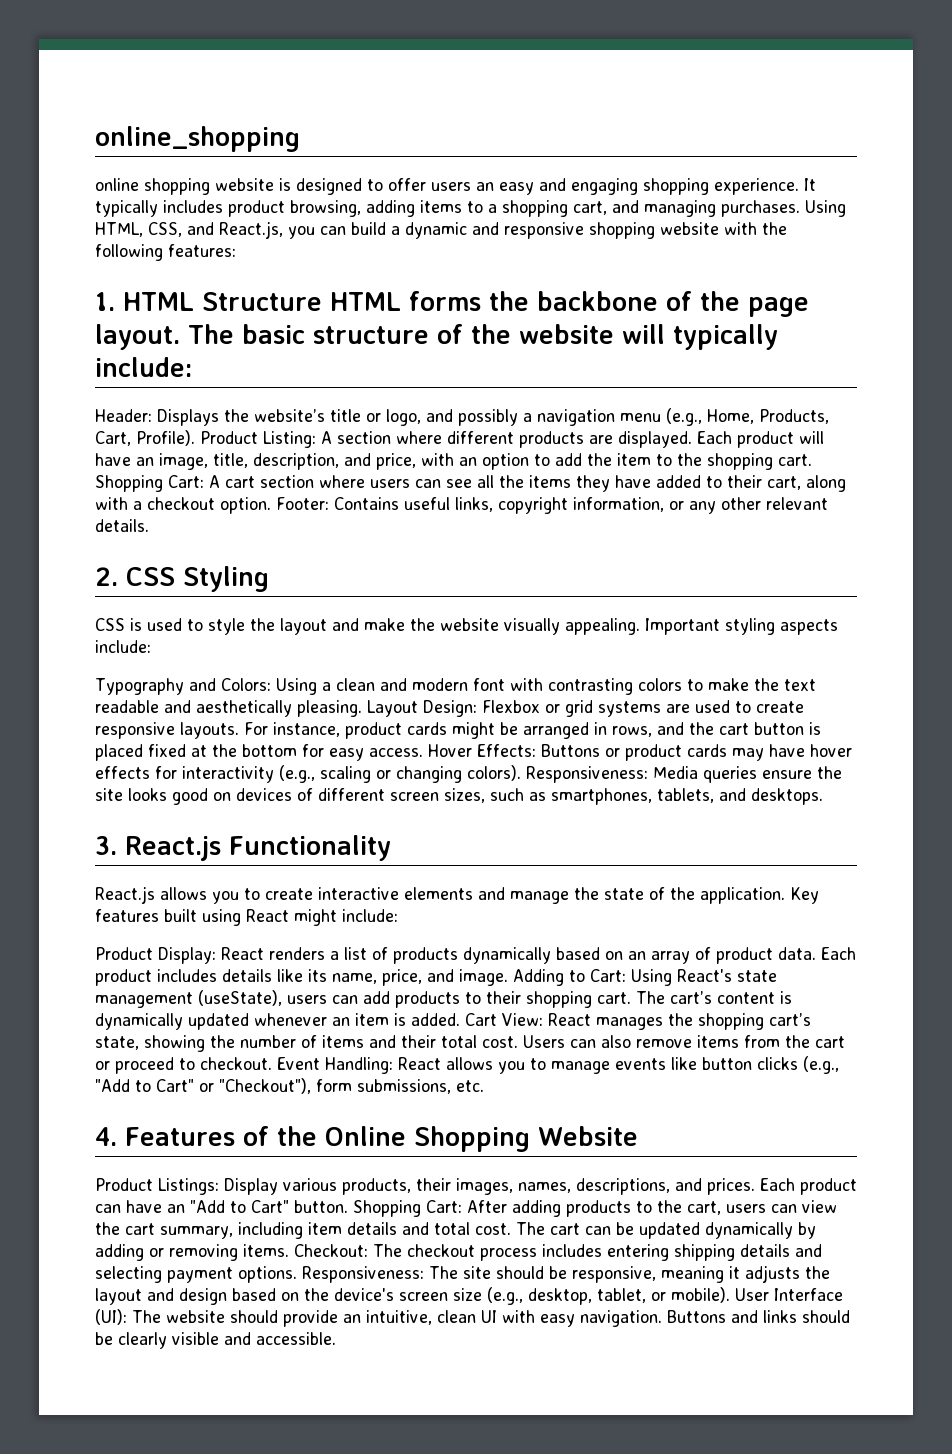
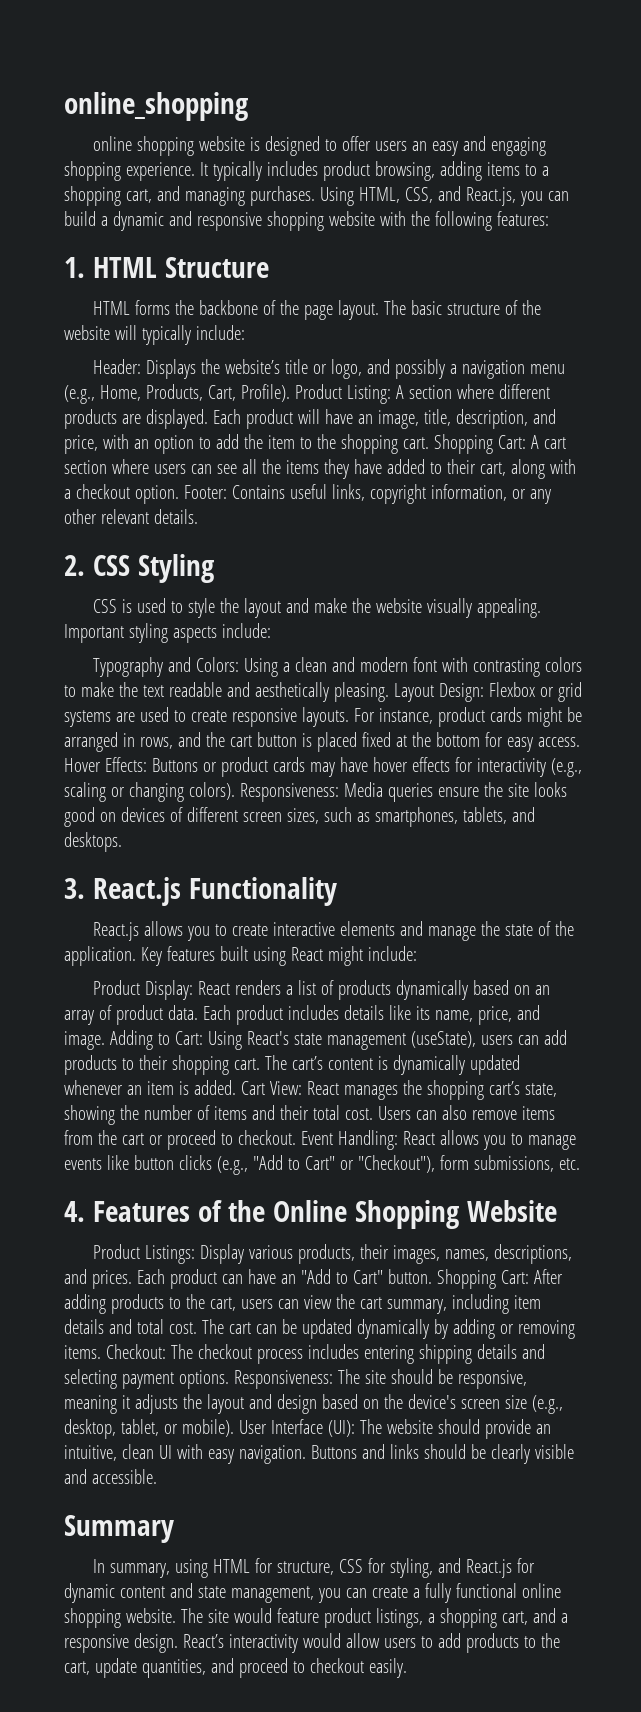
- 1. HTML Structure HTML forms the backbone of the page layout.
+ 1. HTML Structure
+ HTML forms the backbone of the page layout.
+ Summary
+ In summary, using HTML for structure, CSS for styling, and React.js for dynamic content and state management, you can create a fully functional online shopping website. The site would feature product listings, a shopping cart, and a responsive design. React’s interactivity would allow users to add products to the cart, update quantities, and proceed to checkout easily.

